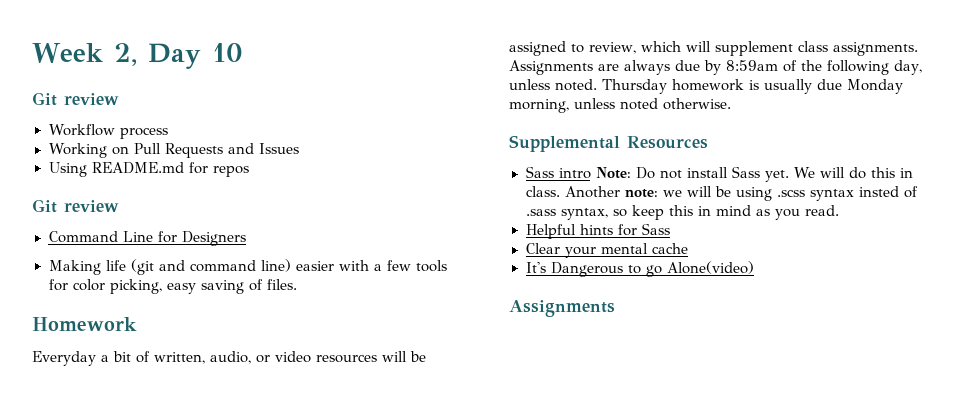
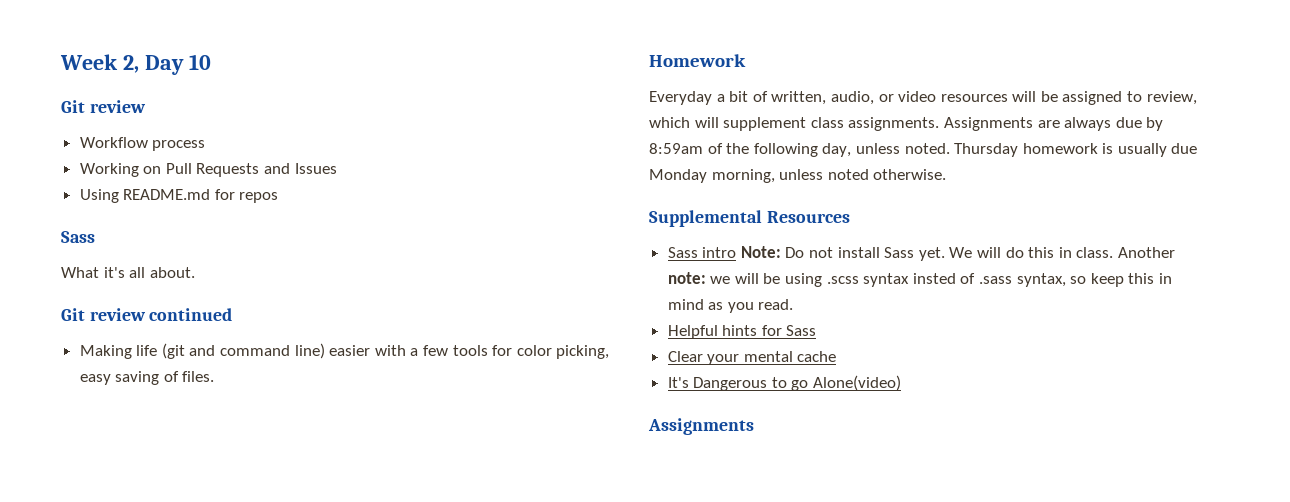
  Using README.md for repos
- Git review
- Command Line for Designers
+ Sass
+ What it's all about.
+ Git review continued

